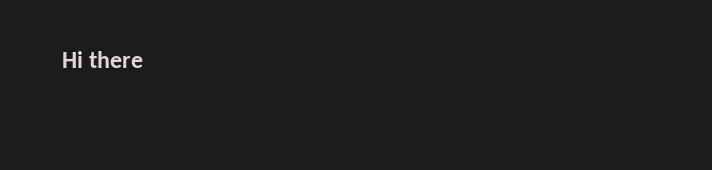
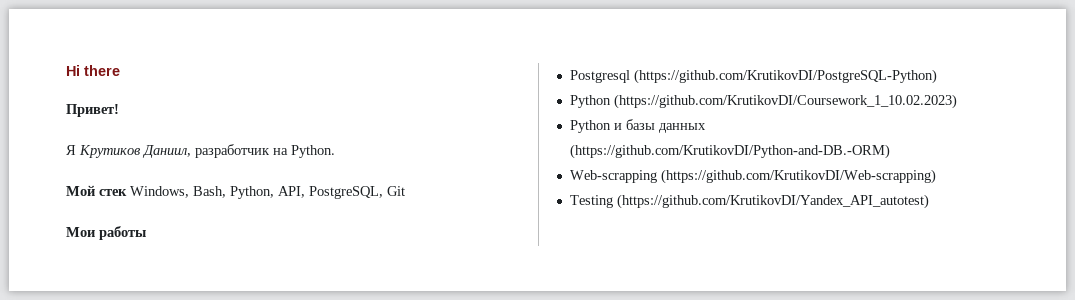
+ Привет!
+ Я Крутиков Даниил, разработчик на Python.
+ Мой стек Windows, Bash, Python, API, PostgreSQL, Git
+ Мои работы
+ Postgresql (https://github.com/KrutikovDI/PostgreSQL-Python)
+ Python (https://github.com/KrutikovDI/Coursework_1_10.02.2023)
+ Python и базы данных (https://github.com/KrutikovDI/Python-and-DB.-ORM)
+ Web-scrapping (https://github.com/KrutikovDI/Web-scrapping)
+ Testing (https://github.com/KrutikovDI/Yandex_API_autotest)

